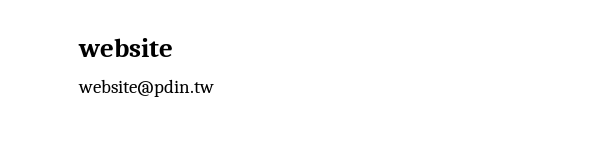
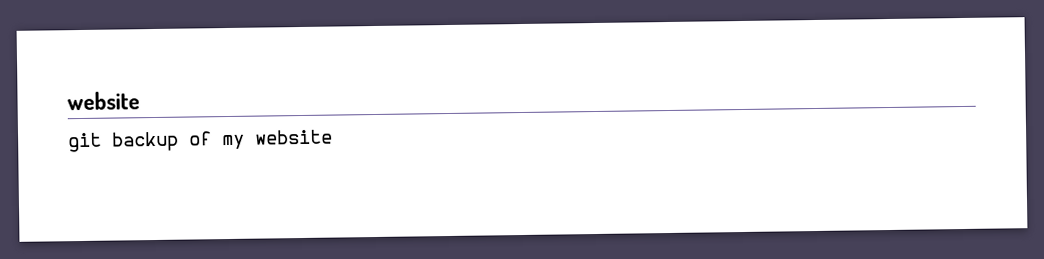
- website@pdin.tw
+ git backup of my website

